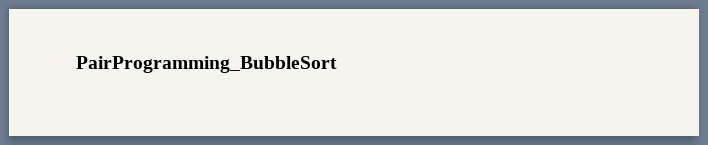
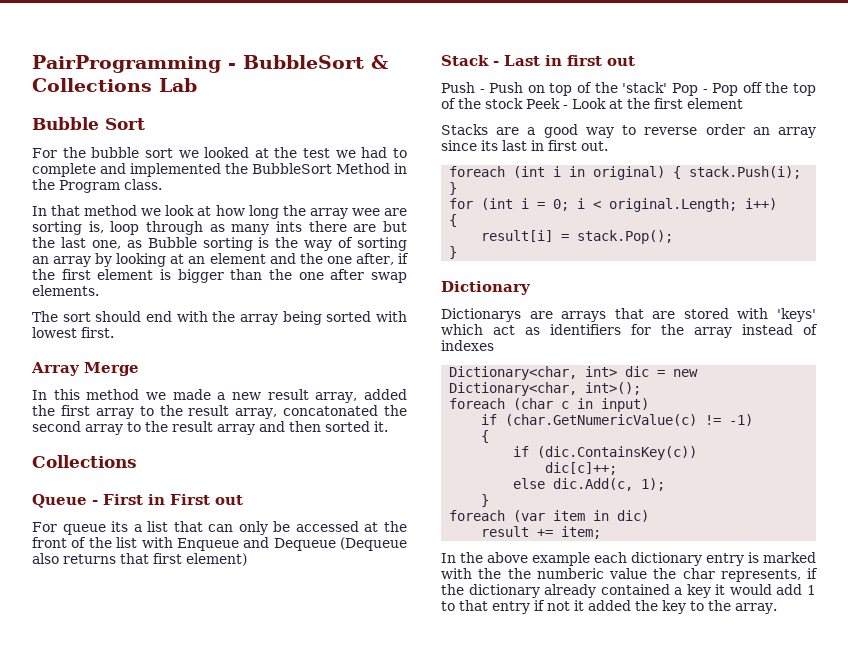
- PairProgramming_BubbleSort
+ PairProgramming - BubbleSort & Collections Lab
+ Bubble Sort
+ For the bubble sort we looked at the test we had to complete and implemented the BubbleSort Method in the Program class.
+ In that method we look at how long the array wee are sorting is, loop through as many ints there are but the last one, as Bubble sorting is the way of sorting an array by looking at an element and the one after, if the first element is bigger than the one after swap elements.
+ The sort should end with the array being sorted with lowest first.
+ Array Merge
+ In this method we made a new result array, added the first array to the result array, concatonated the second array to the result array and then sorted it.
+ Collections
+ Queue - First in First out
+ For queue its a list that can only be accessed at the front of the list with Enqueue and Dequeue (Dequeue also returns that first element)
+ Stack - Last in first out
+ Push - Push on top of the 'stack' Pop - Pop off the top of the stock Peek - Look at the first element
+ Stacks are a good way to reverse order an array since its last in first out.
+ foreach (int i in original) { stack.Push(i); }
+ for (int i = 0; i < original.Length; i++)
+ {
+ result[i] = stack.Pop();
+ }
+ Dictionary
+ Dictionarys are arrays that are stored with 'keys' which act as identifiers for the array instead of indexes
+ Dictionary<char, int> dic = new Dictionary<char, int>();
+ foreach (char c in input)
+ if (char.GetNumericValue(c) != -1)
+ {
+ if (dic.ContainsKey(c))
+ dic[c]++;
+ else dic.Add(c, 1);
+ }
+ foreach (var item in dic)
+ result += item;
+ In the above example each dictionary entry is marked with the the numberic value the char represents, if the dictionary already contained a key it would add 1 to that entry if not it added the key to the array.

